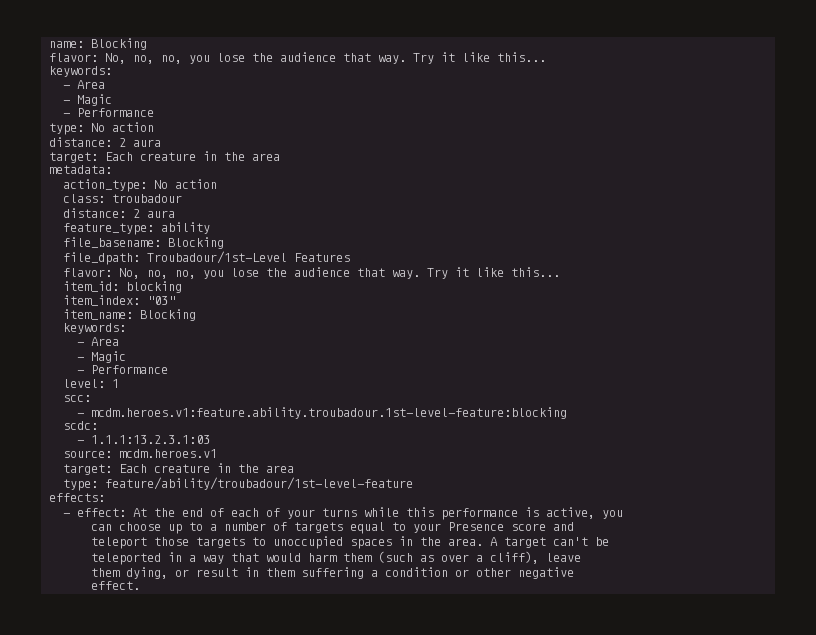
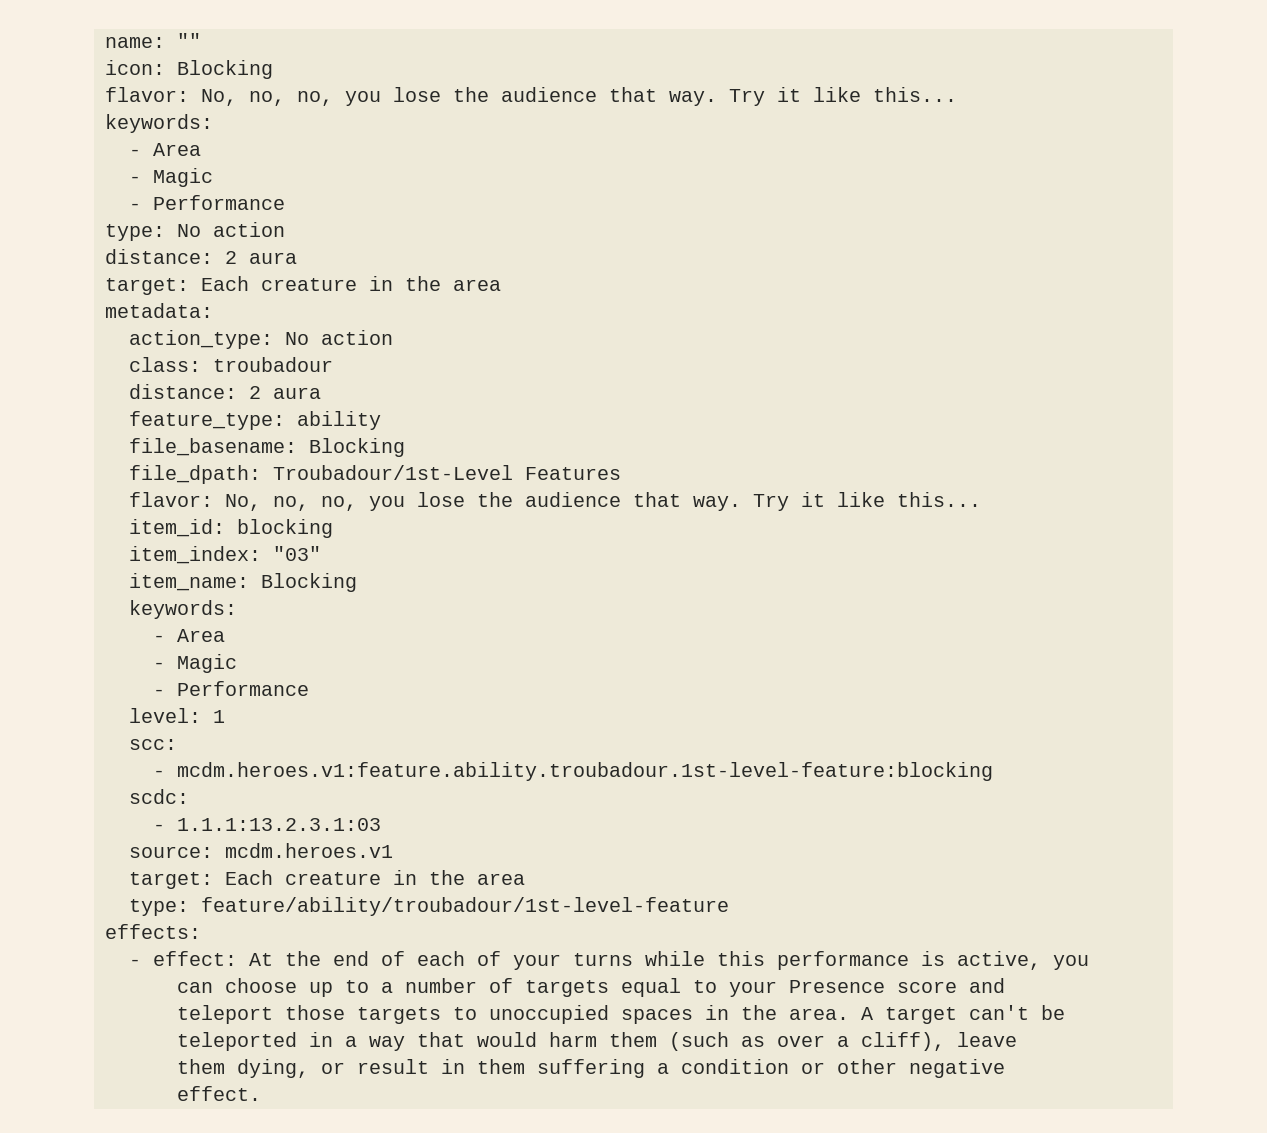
- name: Blocking
+ name: ""
+ icon: Blocking

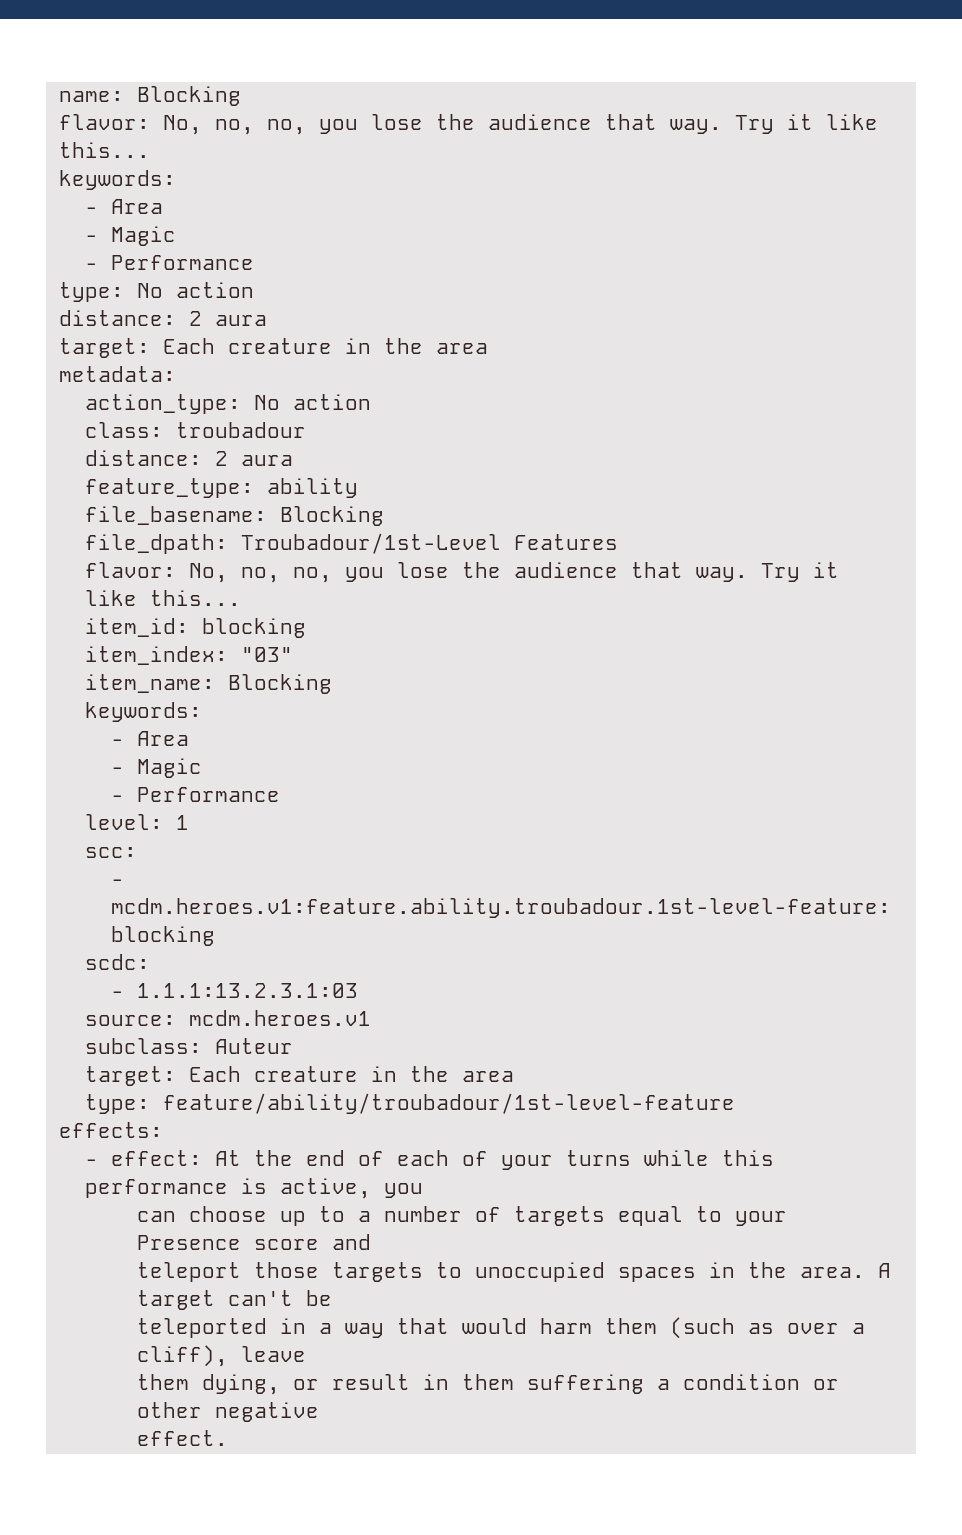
- name: ""
- icon: Blocking
+ name: Blocking
+ subclass: Auteur

